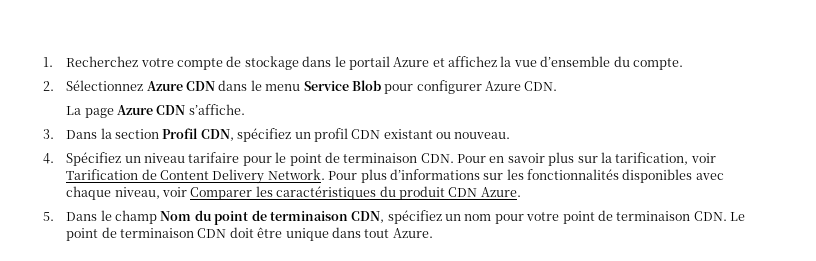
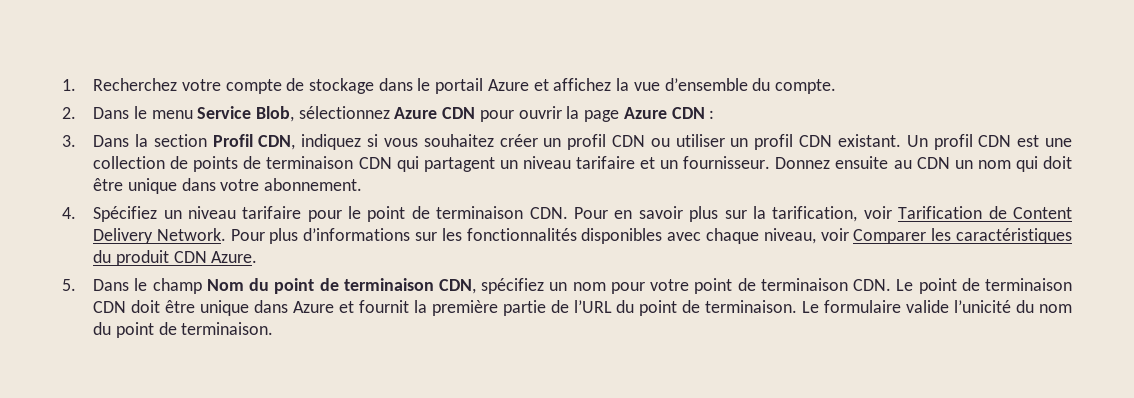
- 2. Sélectionnez Azure CDN dans le menu Service Blob pour configurer Azure CDN.
- La page Azure CDN s’affiche.
+ 2. Dans le menu Service Blob, sélectionnez Azure CDN pour ouvrir la page Azure CDN :
- 3. Dans la section Profil CDN, spécifiez un profil CDN existant ou nouveau.
+ 3. Dans la section Profil CDN, indiquez si vous souhaitez créer un profil CDN ou utiliser un profil CDN existant. Un profil CDN est une collection de points de terminaison CDN qui partagent un niveau tarifaire et un fournisseur. Donnez ensuite au CDN un nom qui doit être unique dans votre abonnement.
- 5. Dans le champ Nom du point de terminaison CDN, spécifiez un nom pour votre point de terminaison CDN. Le point de terminaison CDN doit être unique dans tout Azure.
+ 5. Dans le champ Nom du point de terminaison CDN, spécifiez un nom pour votre point de terminaison CDN. Le point de terminaison CDN doit être unique dans Azure et fournit la première partie de l’URL du point de terminaison. Le formulaire valide l’unicité du nom du point de terminaison.

